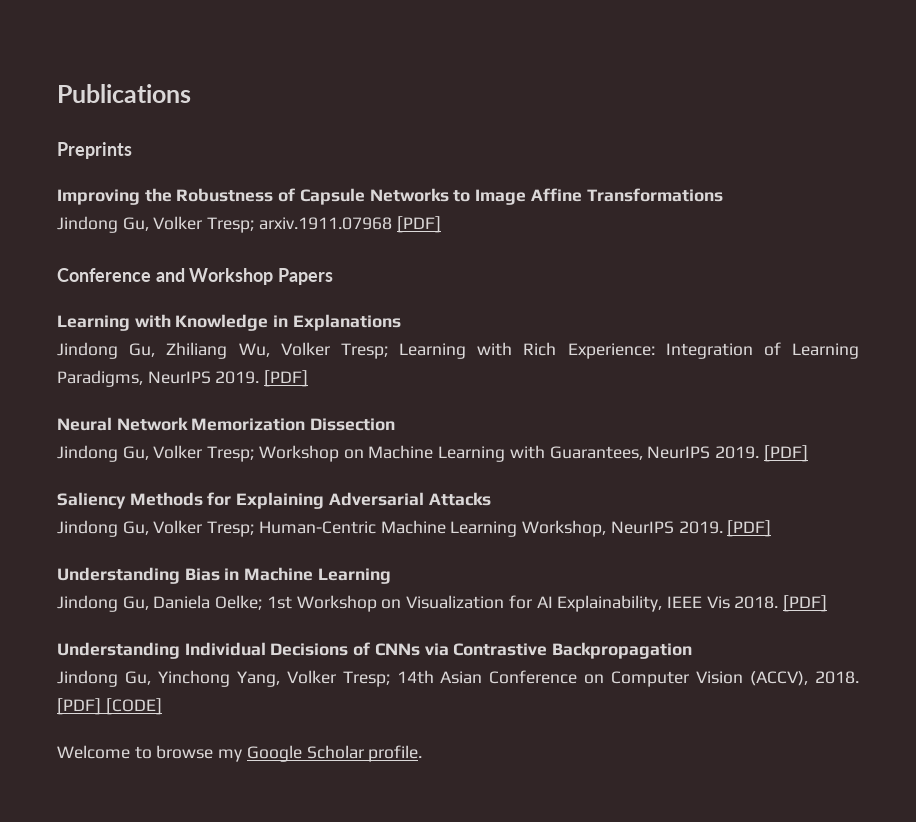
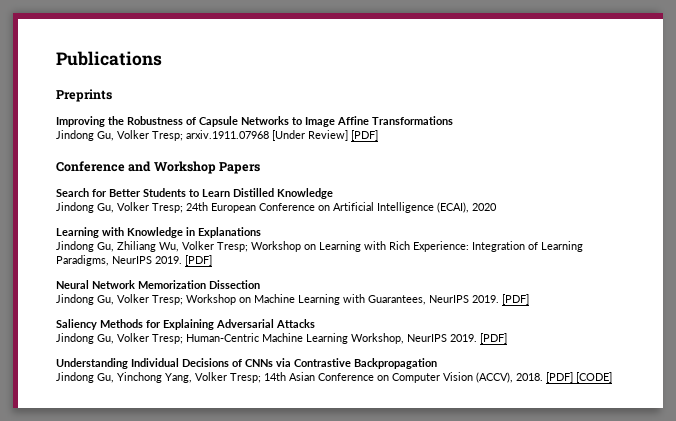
- Jindong Gu, Volker Tresp; arxiv.1911.07968 [PDF]
+ Jindong Gu, Volker Tresp; arxiv.1911.07968 [Under Review] [PDF]
+ Search for Better Students to Learn Distilled Knowledge
+ Jindong Gu, Volker Tresp; 24th European Conference on Artificial Intelligence (ECAI), 2020
- Jindong Gu, Zhiliang Wu, Volker Tresp; Learning with Rich Experience: Integration of Learning Paradigms, NeurIPS 2019.
+ Jindong Gu, Zhiliang Wu, Volker Tresp; Workshop on Learning with Rich Experience: Integration of Learning Paradigms, NeurIPS 2019.
- Understanding Bias in Machine Learning
- Jindong Gu, Daniela Oelke; 1st Workshop on Visualization for AI Explainability, IEEE Vis 2018. [PDF]
- Welcome to browse my Google Scholar profile.

